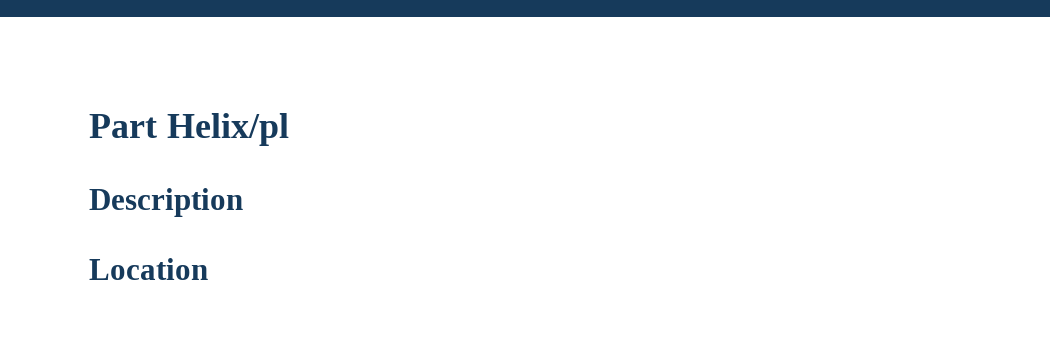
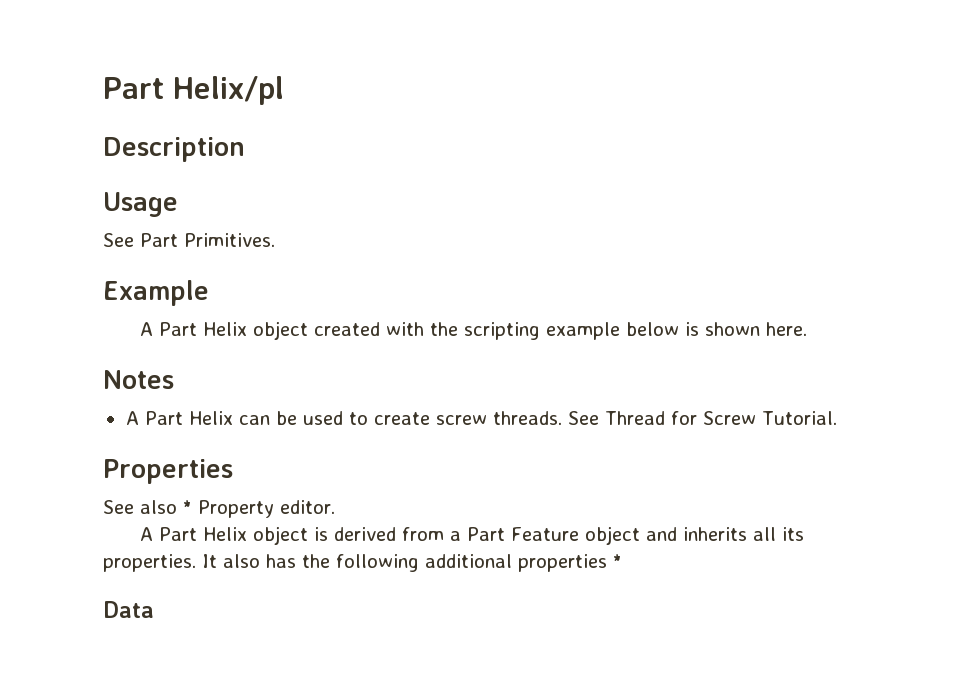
- Location
+ Usage
+ See Part Primitives.
+ Example
+ A Part Helix object created with the scripting example below is shown here.
+ Notes
+ A Part Helix can be used to create screw threads. See Thread for Screw Tutorial.
+ Properties
+ See also * Property editor.
+ A Part Helix object is derived from a Part Feature object and inherits all its properties. It also has the following additional properties *
+ Data

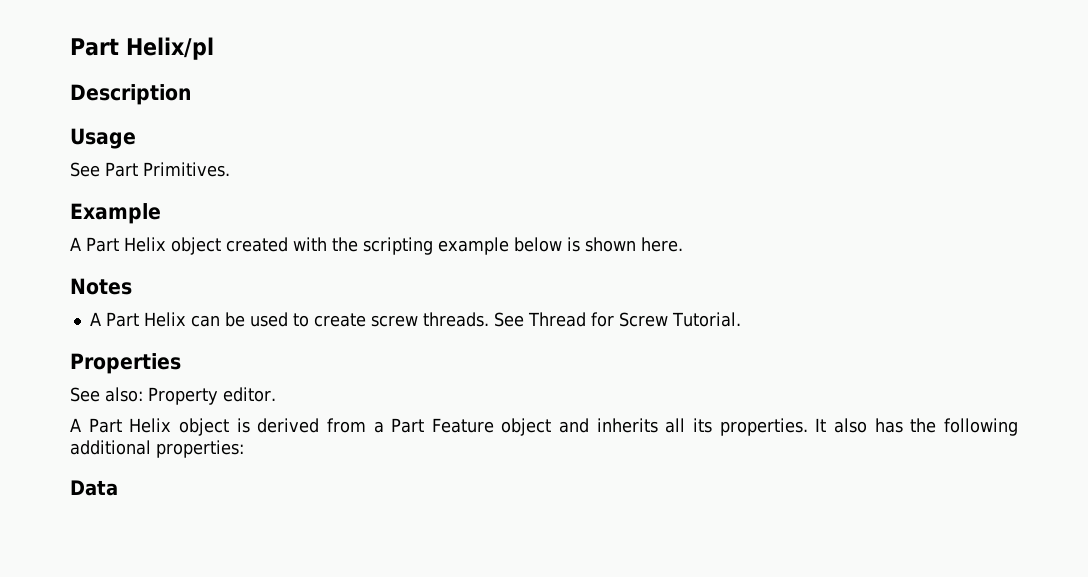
- See also * Property editor.
+ See also: Property editor.
- It also has the following additional properties *
+ It also has the following additional properties:

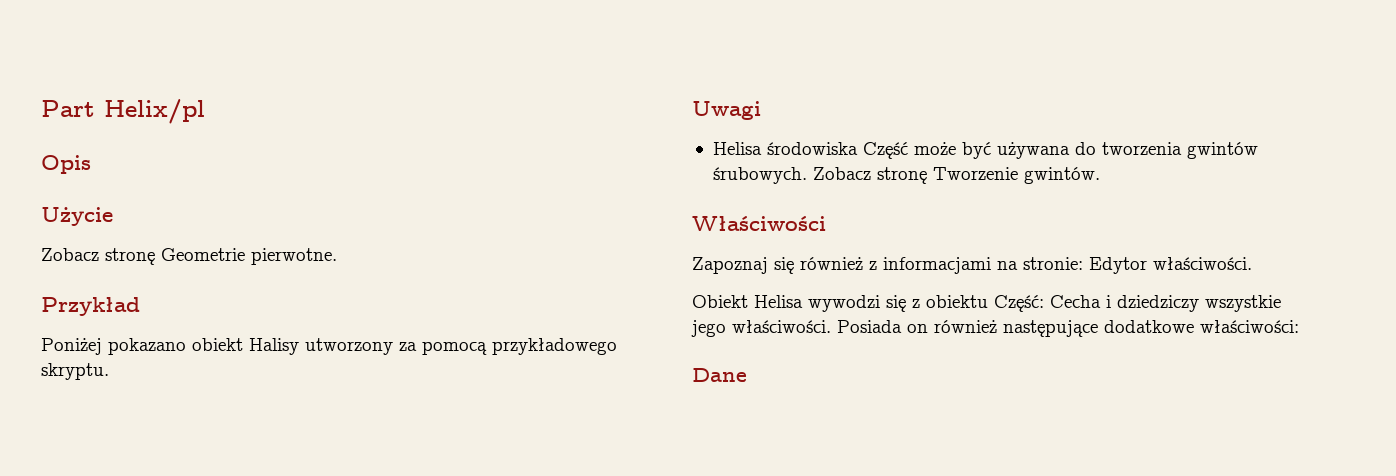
- Description
- Usage
- See Part Primitives.
- Example
- A Part Helix object created with the scripting example below is shown here.
- Notes
- A Part Helix can be used to create screw threads. See Thread for Screw Tutorial.
- Properties
- See also: Property editor.
- A Part Helix object is derived from a Part Feature object and inherits all its properties. It also has the following additional properties:
- Data
+ Opis
+ Użycie
+ Zobacz stronę Geometrie pierwotne.
+ Przykład
+ Poniżej pokazano obiekt Halisy utworzony za pomocą przykładowego skryptu.
+ Uwagi
+ Helisa środowiska Część może być używana do tworzenia gwintów śrubowych. Zobacz stronę Tworzenie gwintów.
+ Właściwości
+ Zapoznaj się również z informacjami na stronie: Edytor właściwości.
+ Obiekt Helisa wywodzi się z obiektu Część: Cecha i dziedziczy wszystkie jego właściwości. Posiada on również następujące dodatkowe właściwości:
+ Dane

